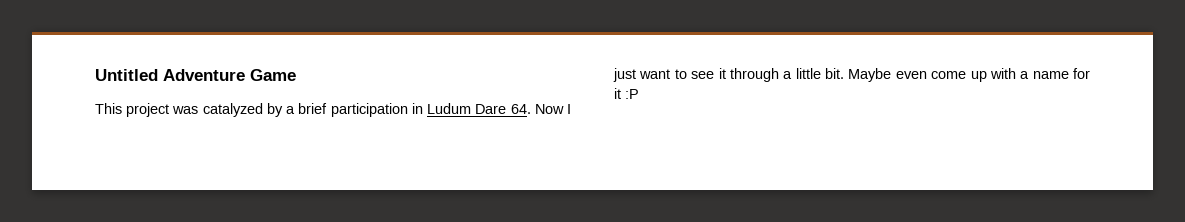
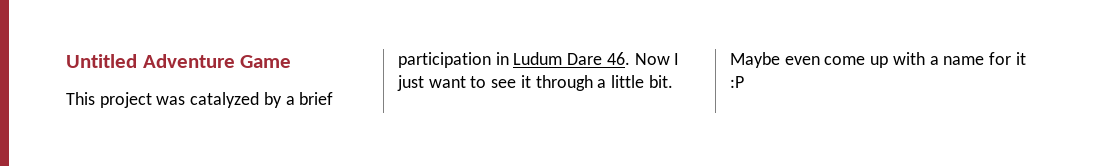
- This project was catalyzed by a brief participation in Ludum Dare 64. Now I just want to see it through a little bit.
+ This project was catalyzed by a brief participation in Ludum Dare 46. Now I just want to see it through a little bit.

